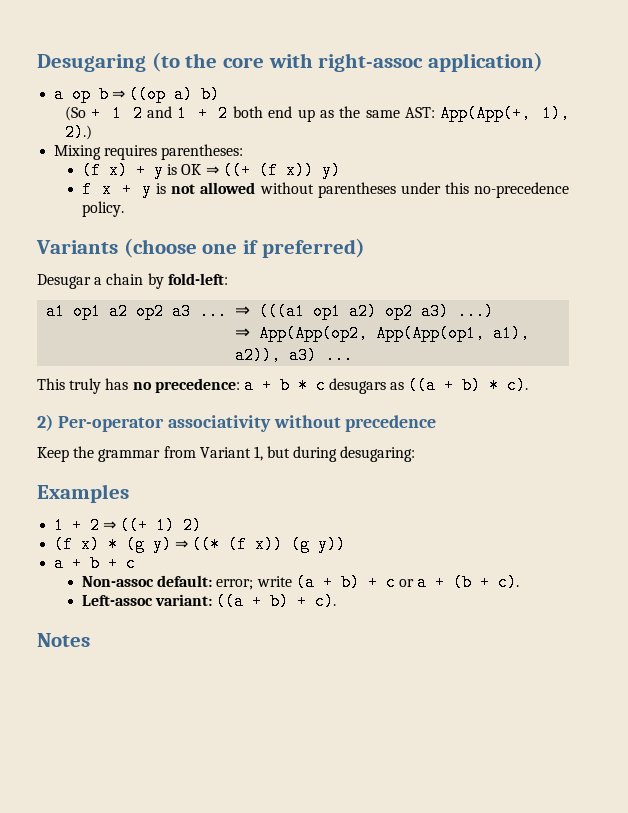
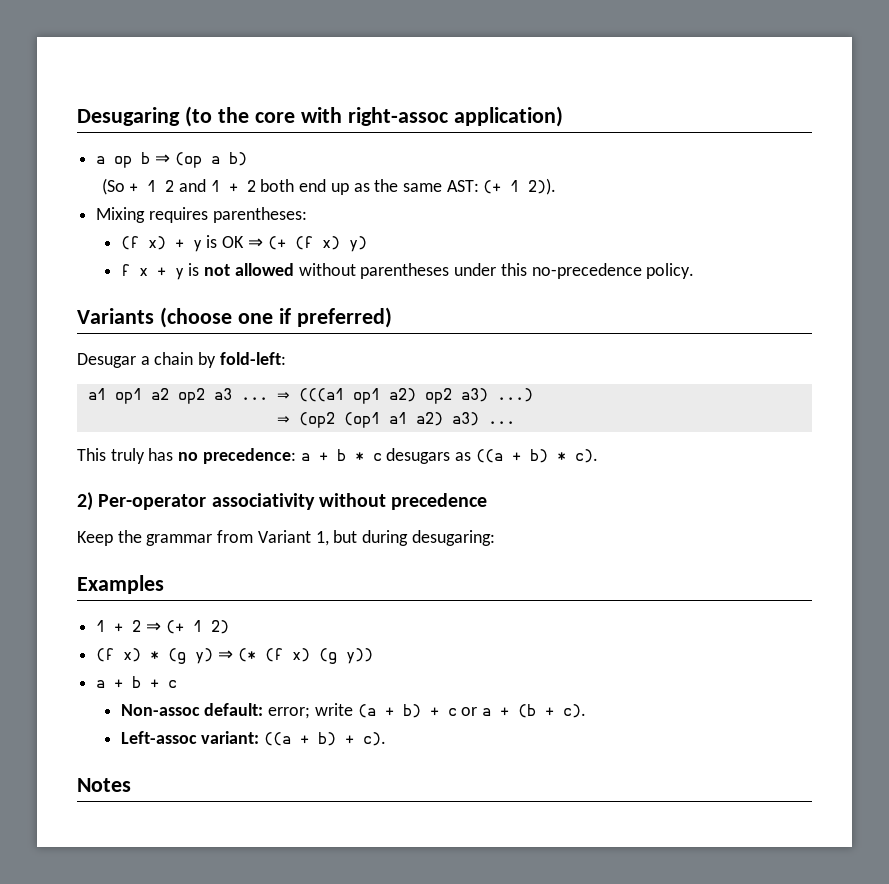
- a op b ⇒ ((op a) b)
+ a op b ⇒ (op a b)
- (So + 1 2 and 1 + 2 both end up as the same AST: App(App(+, 1), 2).)
+ (So + 1 2 and 1 + 2 both end up as the same AST: (+ 1 2)).
- (f x) + y is OK ⇒ ((+ (f x)) y)
+ (f x) + y is OK ⇒ (+ (f x) y)
- ⇒ App(App(op2, App(App(op1, a1), a2)), a3) ...
+ ⇒ (op2 (op1 a1 a2) a3) ...
- 1 + 2 ⇒ ((+ 1) 2)
+ 1 + 2 ⇒ (+ 1 2)
- (f x) * (g y) ⇒ ((* (f x)) (g y))
+ (f x) * (g y) ⇒ (* (f x) (g y))

